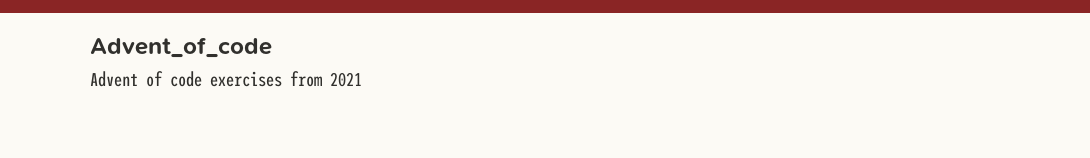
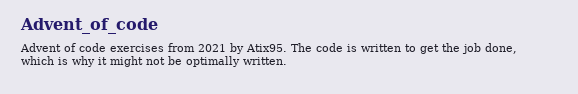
- Advent of code exercises from 2021
+ Advent of code exercises from 2021 by Atix95. The code is written to get the job done, which is why it might not be optimally written.

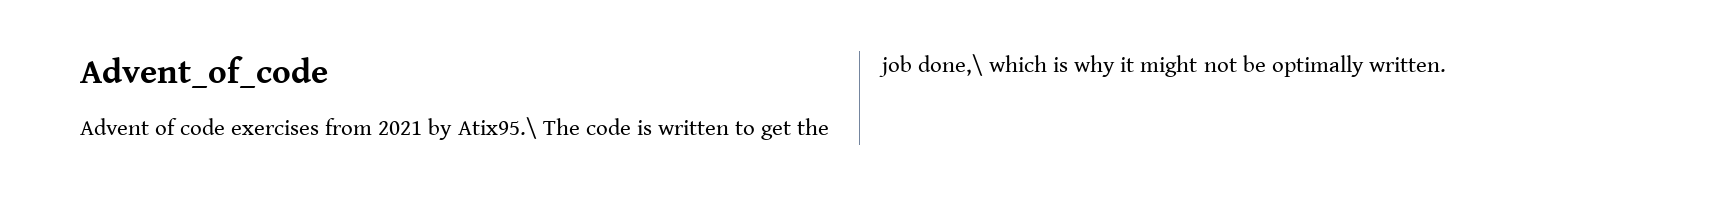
- Advent of code exercises from 2021 by Atix95. The code is written to get the job done, which is why it might not be optimally written.
+ Advent of code exercises from 2021 by Atix95.\ The code is written to get the job done,\ which is why it might not be optimally written.

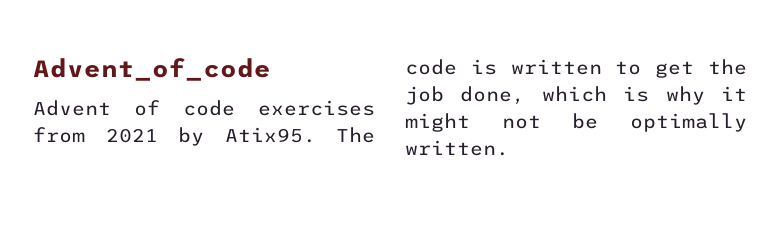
- Advent of code exercises from 2021 by Atix95.\ The code is written to get the job done,\ which is why it might not be optimally written.
+ Advent of code exercises from 2021 by Atix95. The code is written to get the job done, which is why it might not be optimally written.

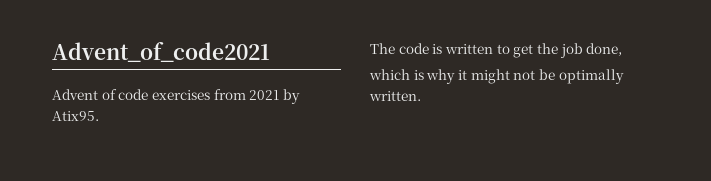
- Advent_of_code
+ Advent_of_code2021
- Advent of code exercises from 2021 by Atix95. The code is written to get the job done, which is why it might not be optimally written.
+ Advent of code exercises from 2021 by Atix95.
+ The code is written to get the job done,
+ which is why it might not be optimally written.

